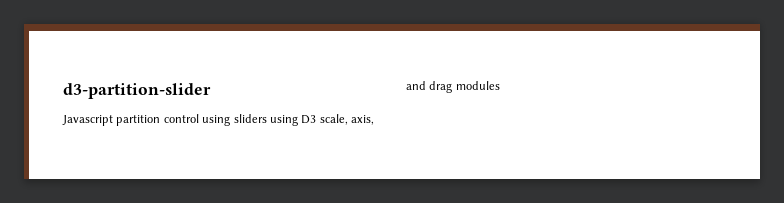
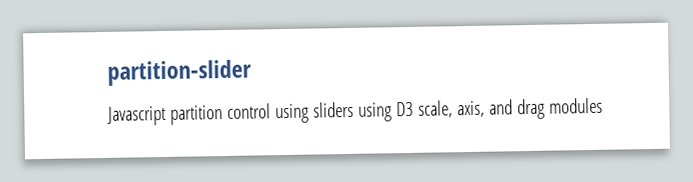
- d3-partition-slider
+ partition-slider

